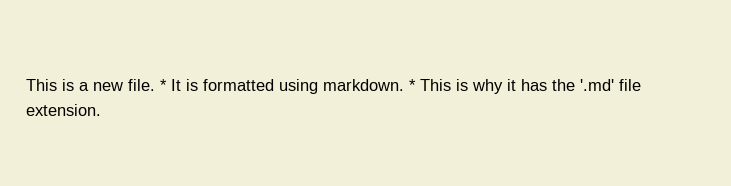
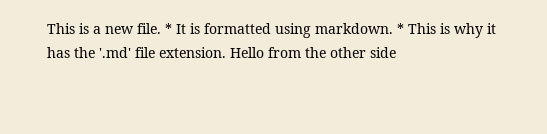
+ Hello from the other side

